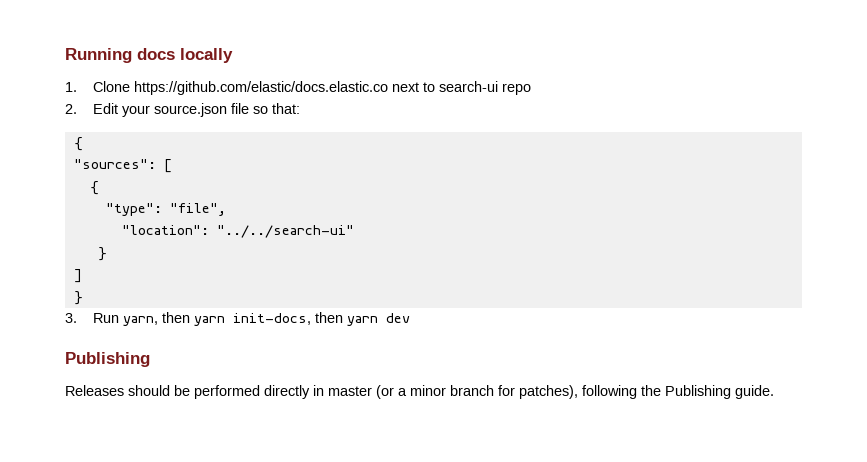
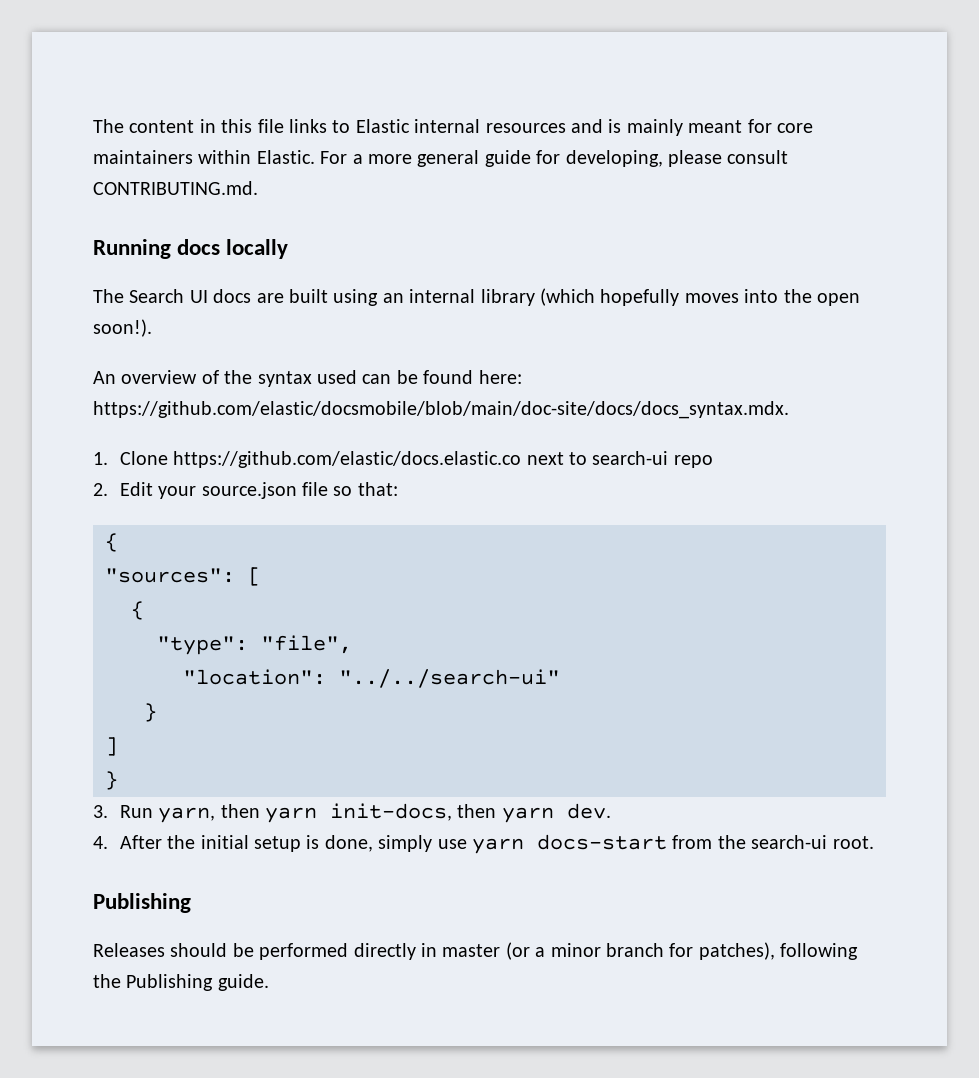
+ The content in this file links to Elastic internal resources and is mainly meant for core maintainers within Elastic. For a more general guide for developing, please consult CONTRIBUTING.md.
  Running docs locally
+ The Search UI docs are built using an internal library (which hopefully moves into the open soon!).
+ An overview of the syntax used can be found here: https://github.com/elastic/docsmobile/blob/main/doc-site/docs/docs_syntax.mdx.
- 3. Run yarn, then yarn init-docs, then yarn dev
+ 3. Run yarn, then yarn init-docs, then yarn dev.
+ 4. After the initial setup is done, simply use yarn docs-start from the search-ui root.

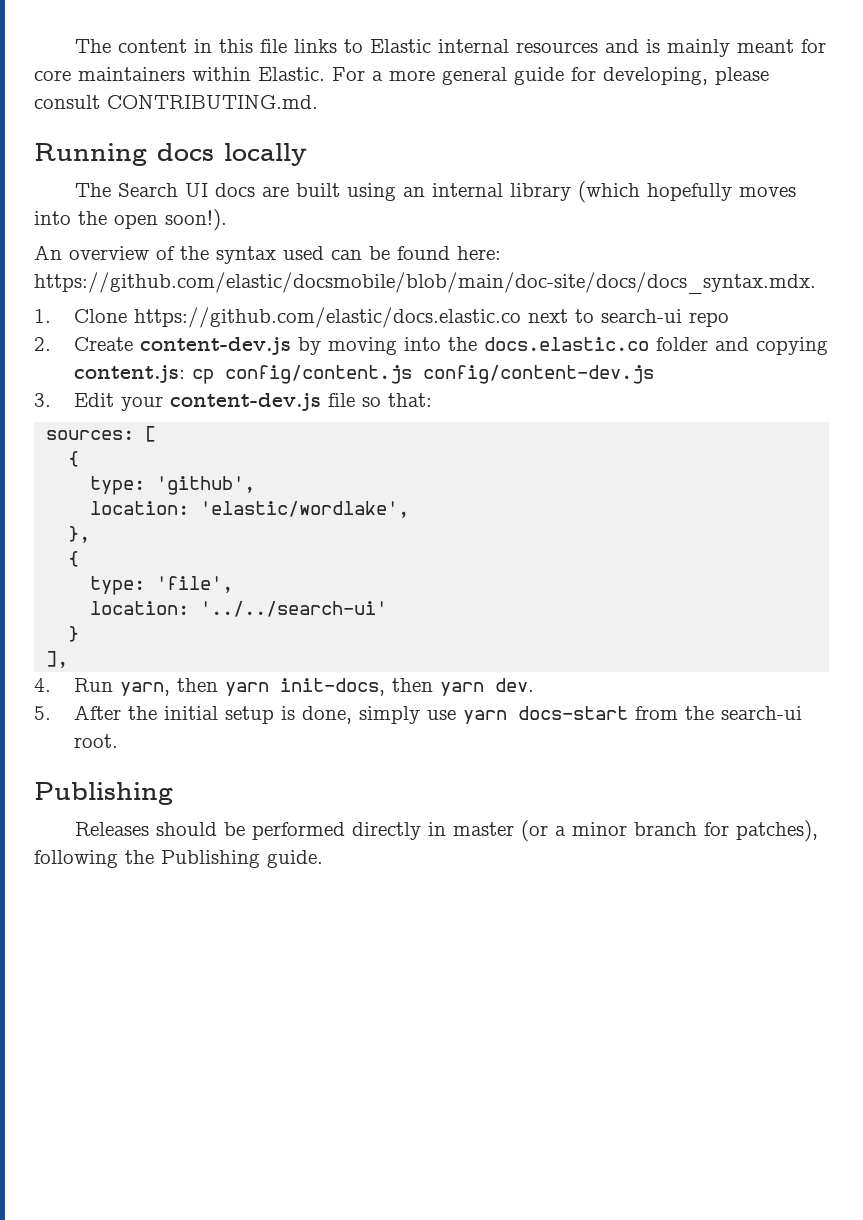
- 2. Edit your source.json file so that:
- {
- "sources": [
+ 2. Create content-dev.js by moving into the docs.elastic.co folder and copying content.js: cp config/content.js config/content-dev.js
+ 3. Edit your content-dev.js file so that:
+ sources: [
- "type": "file",
- "location": "../../search-ui"
+ type: 'github',
+ location: 'elastic/wordlake',
+ },
+ {
+ type: 'file',
+ location: '../../search-ui'
  }
- ]
- }
- 3. Run yarn, then yarn init-docs, then yarn dev.
+ ],
+ 4. Run yarn, then yarn init-docs, then yarn dev.
- 4. After the initial setup is done, simply use yarn docs-start from the search-ui root.
+ 5. After the initial setup is done, simply use yarn docs-start from the search-ui root.

